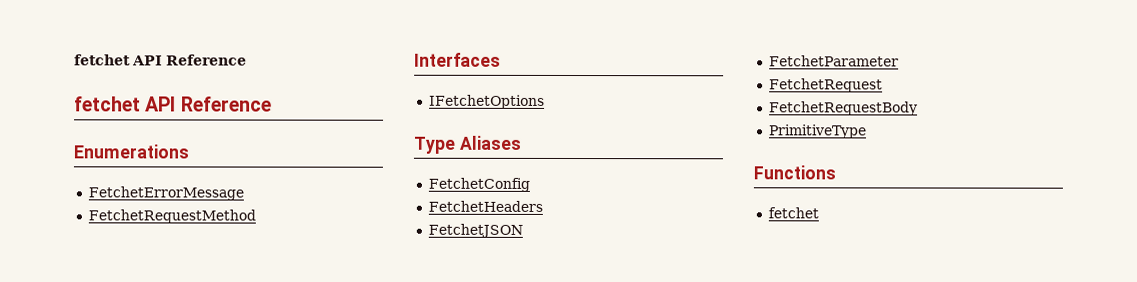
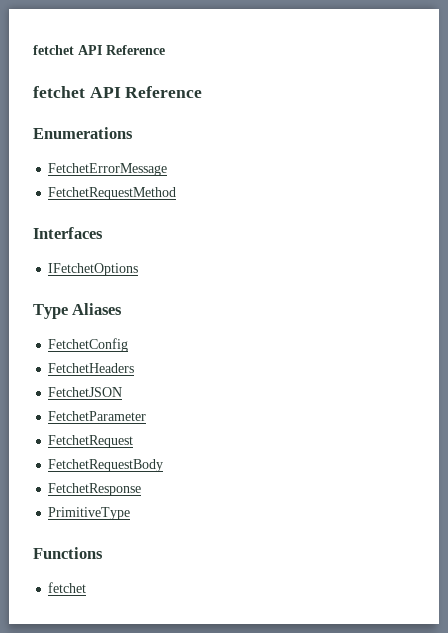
+ FetchetResponse

